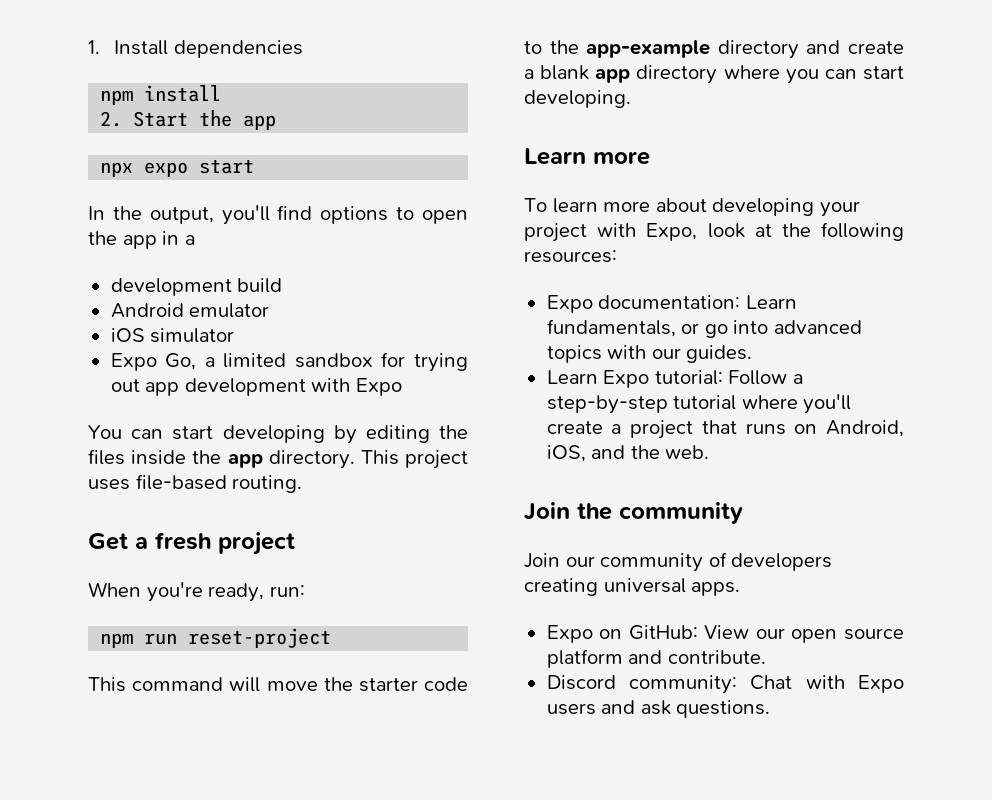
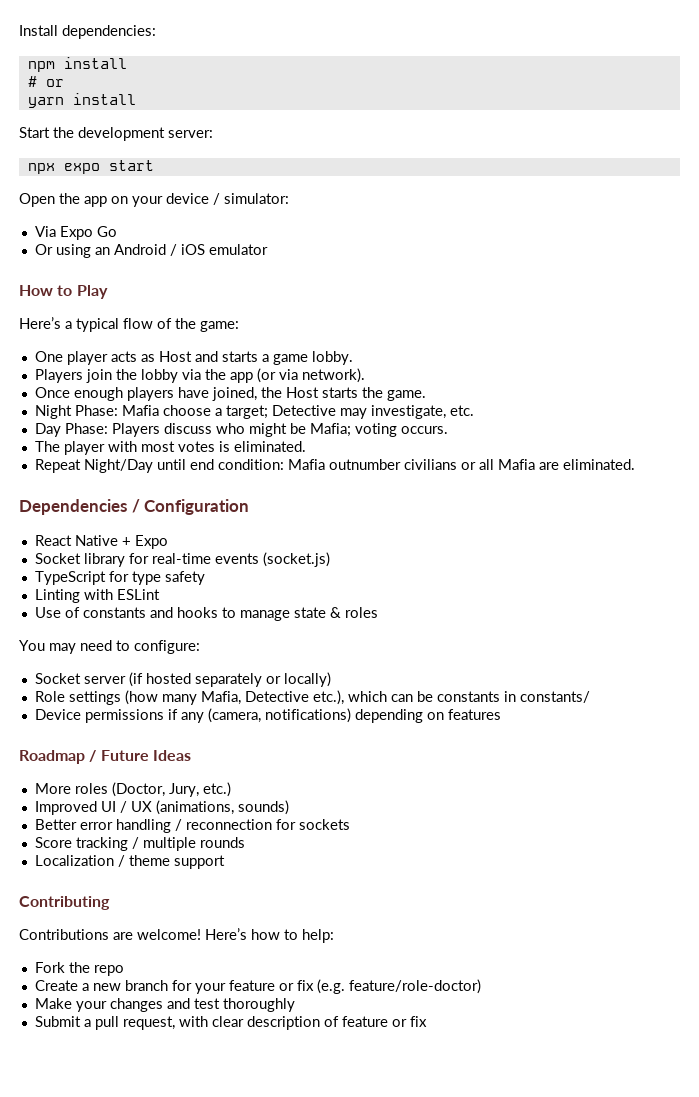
- 1. Install dependencies
+ Install dependencies:
- 2. Start the app
+ # or
+ yarn install
+ Start the development server:
  npx expo start
- In the output, you'll find options to open the app in a
- development build
- Android emulator
- iOS simulator
- Expo Go, a limited sandbox for trying out app development with Expo
- You can start developing by editing the files inside the app directory. This project uses file-based routing.
- Get a fresh project
- When you're ready, run:
- npm run reset-project
- This command will move the starter code to the app-example directory and create a blank app directory where you can start developing.
- Learn more
- To learn more about developing your project with Expo, look at the following resources:
- Expo documentation: Learn fundamentals, or go into advanced topics with our guides.
- Learn Expo tutorial: Follow a step-by-step tutorial where you'll create a project that runs on Android, iOS, and the web.
- Join the community
- Join our community of developers creating universal apps.
- Expo on GitHub: View our open source platform and contribute.
- Discord community: Chat with Expo users and ask questions.
+ Open the app on your device / simulator:
+ Via Expo Go
+ Or using an Android / iOS emulator
+ How to Play
+ Here’s a typical flow of the game:
+ One player acts as Host and starts a game lobby.
+ Players join the lobby via the app (or via network).
+ Once enough players have joined, the Host starts the game.
+ Night Phase: Mafia choose a target; Detective may investigate, etc.
+ Day Phase: Players discuss who might be Mafia; voting occurs.
+ The player with most votes is eliminated.
+ Repeat Night/Day until end condition: Mafia outnumber civilians or all Mafia are eliminated.
+ Dependencies / Configuration
+ React Native + Expo
+ Socket library for real-time events (socket.js)
+ TypeScript for type safety
+ Linting with ESLint
+ Use of constants and hooks to manage state & roles
+ You may need to configure:
+ Socket server (if hosted separately or locally)
+ Role settings (how many Mafia, Detective etc.), which can be constants in constants/
+ Device permissions if any (camera, notifications) depending on features
+ Roadmap / Future Ideas
+ More roles (Doctor, Jury, etc.)
+ Improved UI / UX (animations, sounds)
+ Better error handling / reconnection for sockets
+ Score tracking / multiple rounds
+ Localization / theme support
+ Contributing
+ Contributions are welcome! Here’s how to help:
+ Fork the repo
+ Create a new branch for your feature or fix (e.g. feature/role-doctor)
+ Make your changes and test thoroughly
+ Submit a pull request, with clear description of feature or fix

